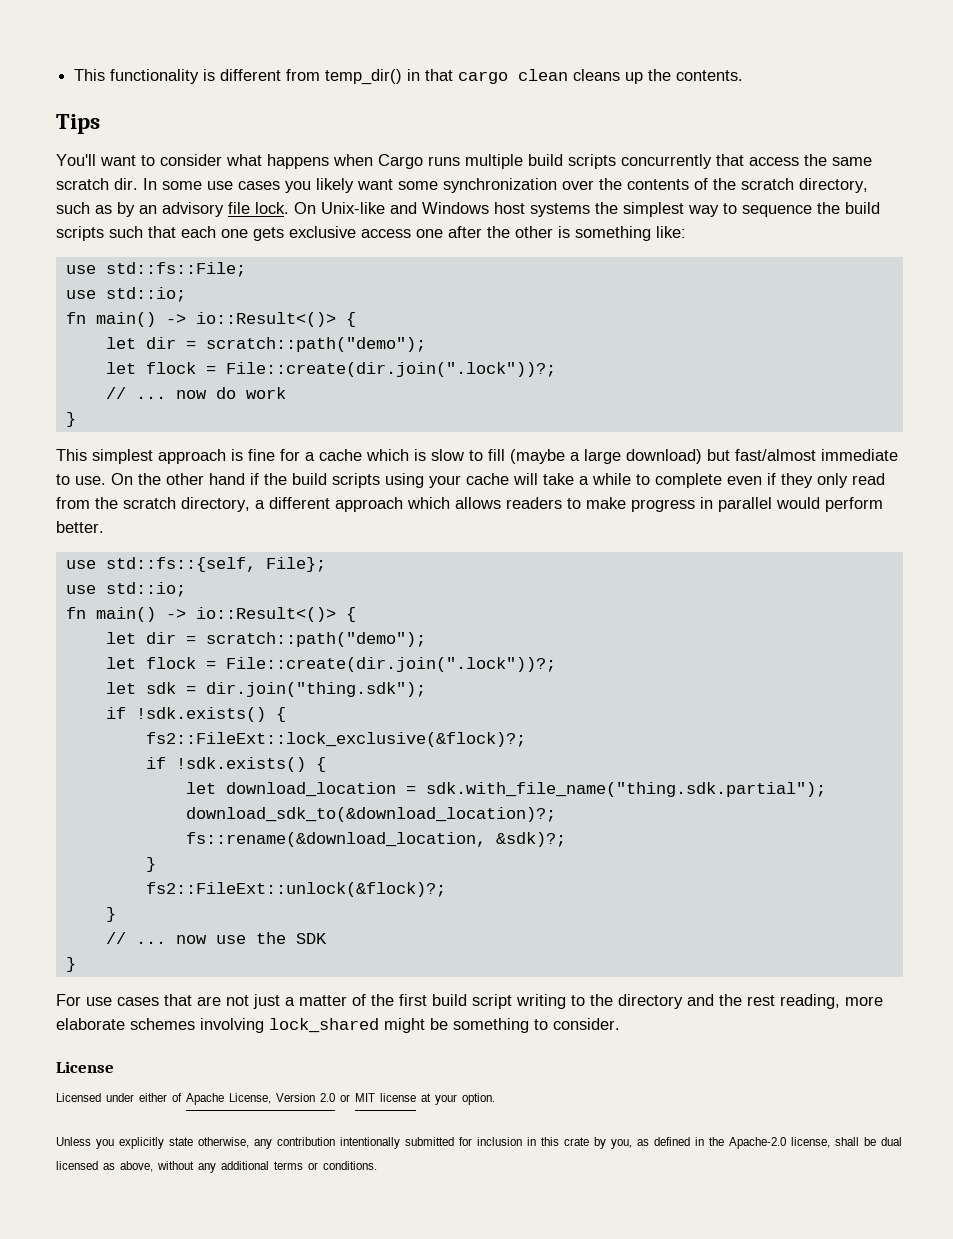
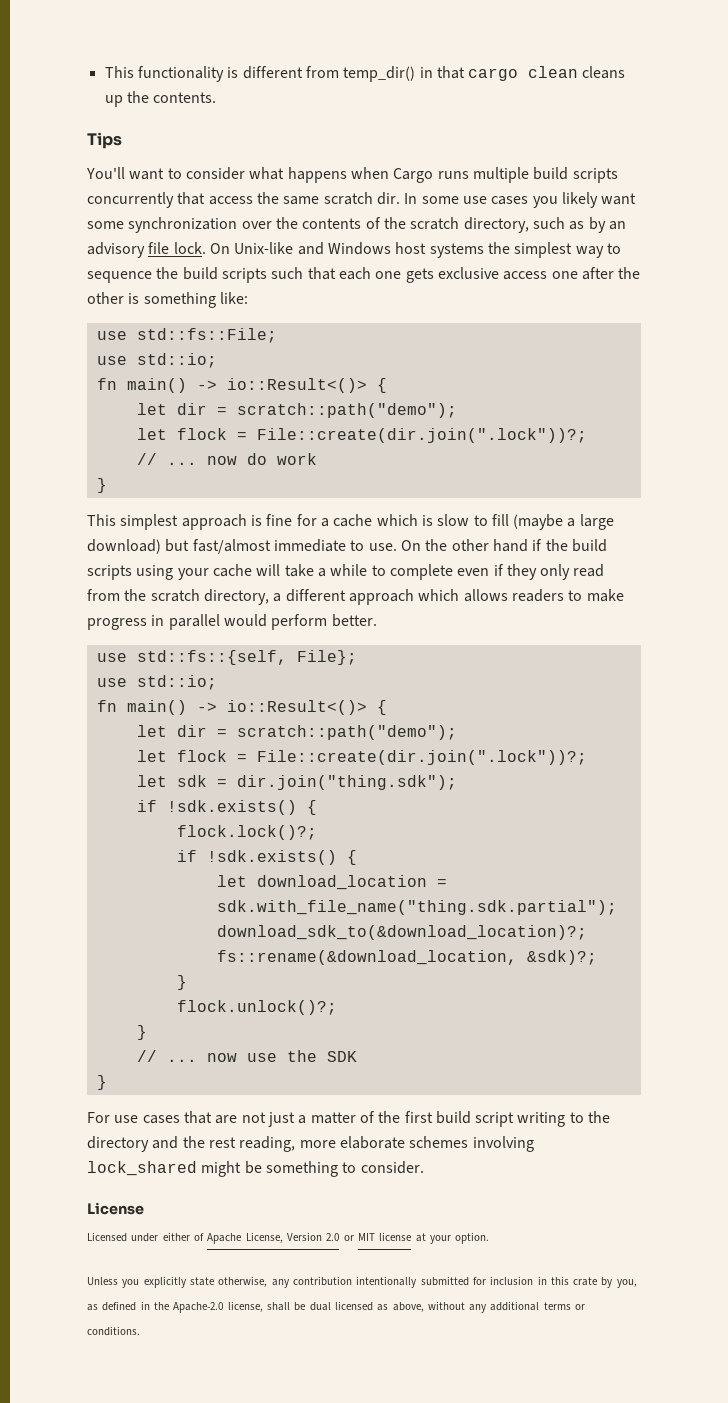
- fs2::FileExt::lock_exclusive(&flock)?;
+ flock.lock()?;
- fs2::FileExt::unlock(&flock)?;
+ flock.unlock()?;

